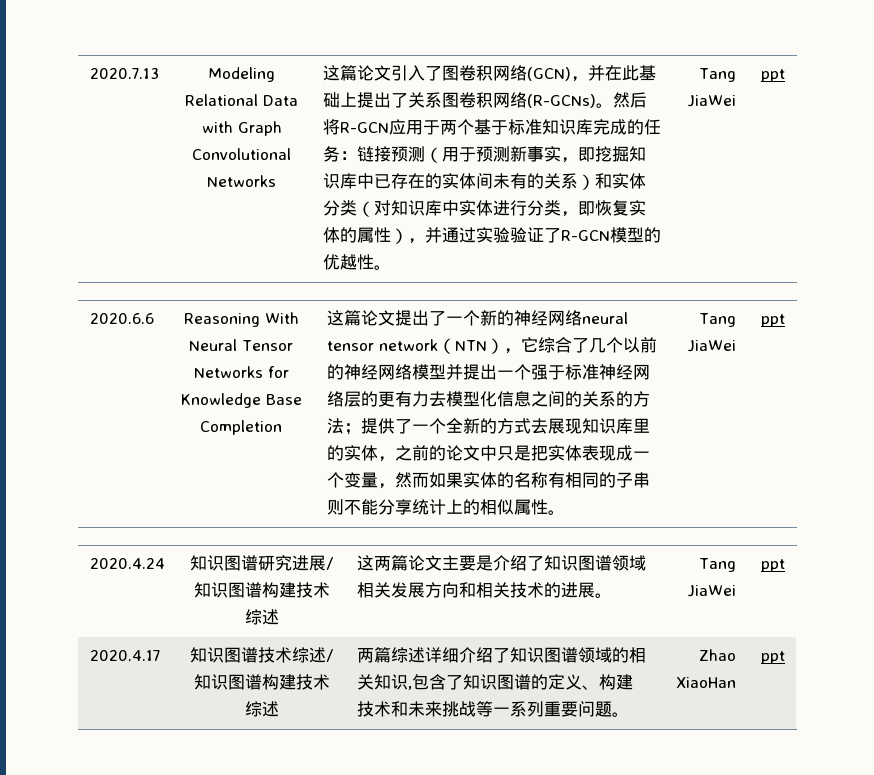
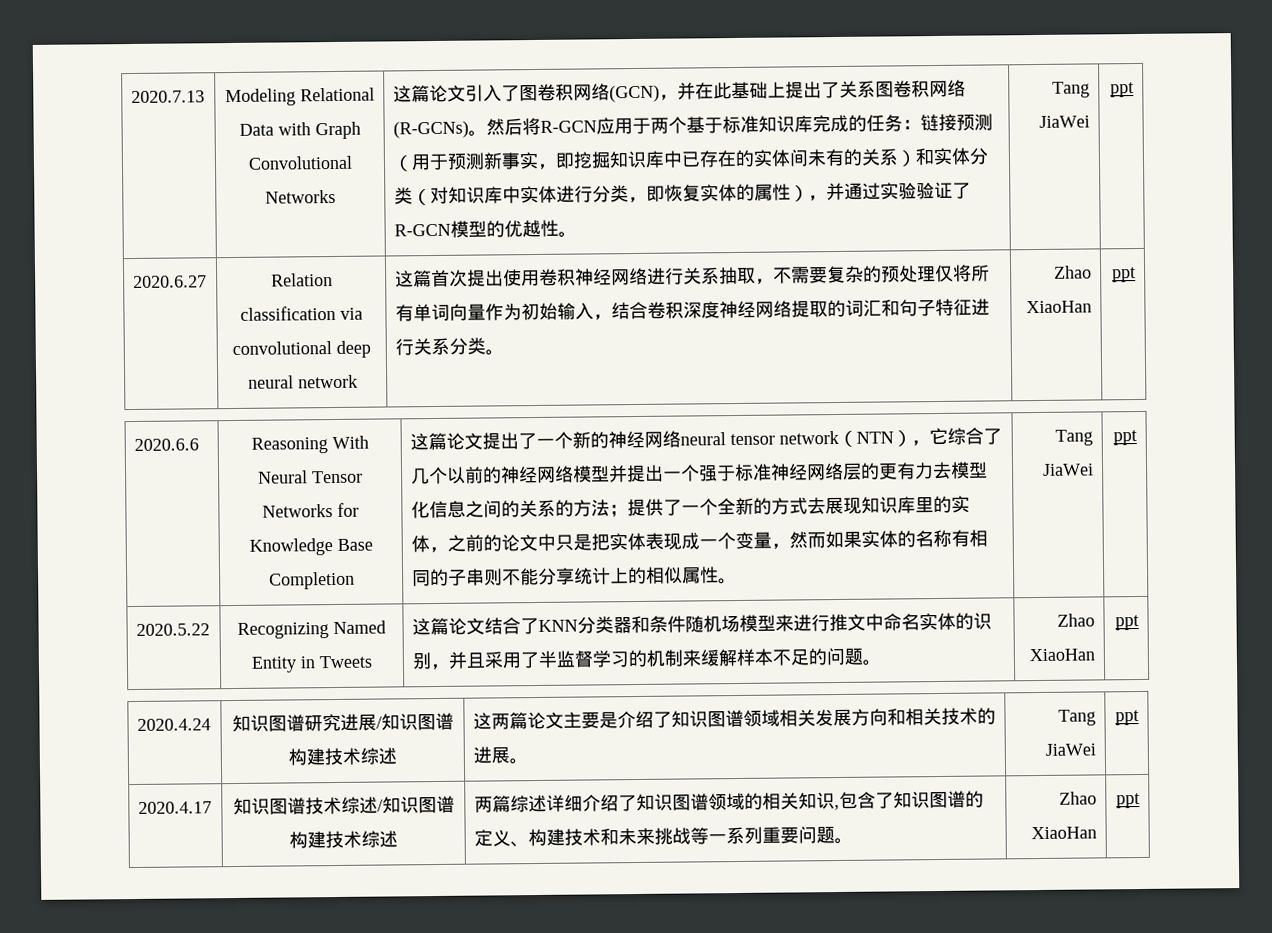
+ 2020.6.27 | Relation classification via convolutional deep neural network | 这篇首次提出使用卷积神经网络进行关系抽取，不需要复杂的预处理仅将所有单词向量作为初始输入，结合卷积深度神经网络提取的词汇和句子特征进行关系分类。 | Zhao XiaoHan | ppt
+ 2020.5.22 | Recognizing Named Entity in Tweets | 这篇论文结合了KNN分类器和条件随机场模型来进行推文中命名实体的识别，并且采用了半监督学习的机制来缓解样本不足的问题。 | Zhao XiaoHan | ppt

